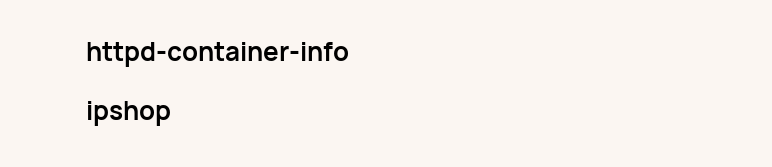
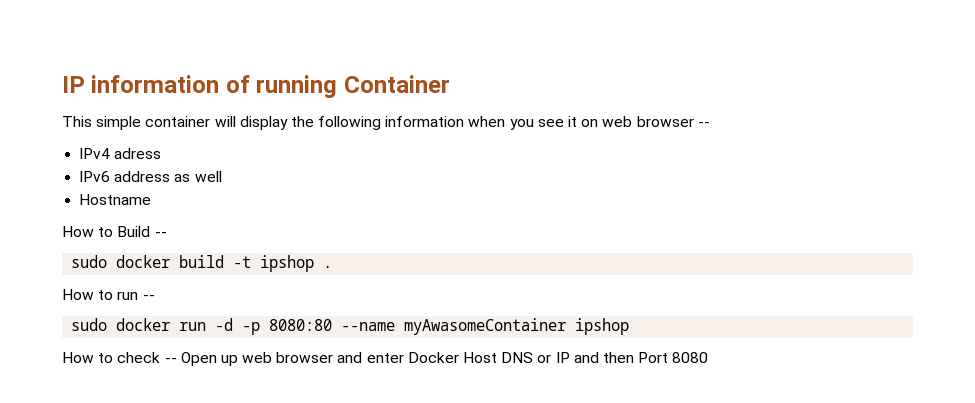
- httpd-container-info
- ipshop
+ IP information of running Container
+ This simple container will display the following information when you see it on web browser --
+ IPv4 adress
+ IPv6 address as well
+ Hostname
+ How to Build --
+ sudo docker build -t ipshop .
+ How to run --
+ sudo docker run -d -p 8080:80 --name myAwasomeContainer ipshop
+ How to check -- Open up web browser and enter Docker Host DNS or IP and then Port 8080

